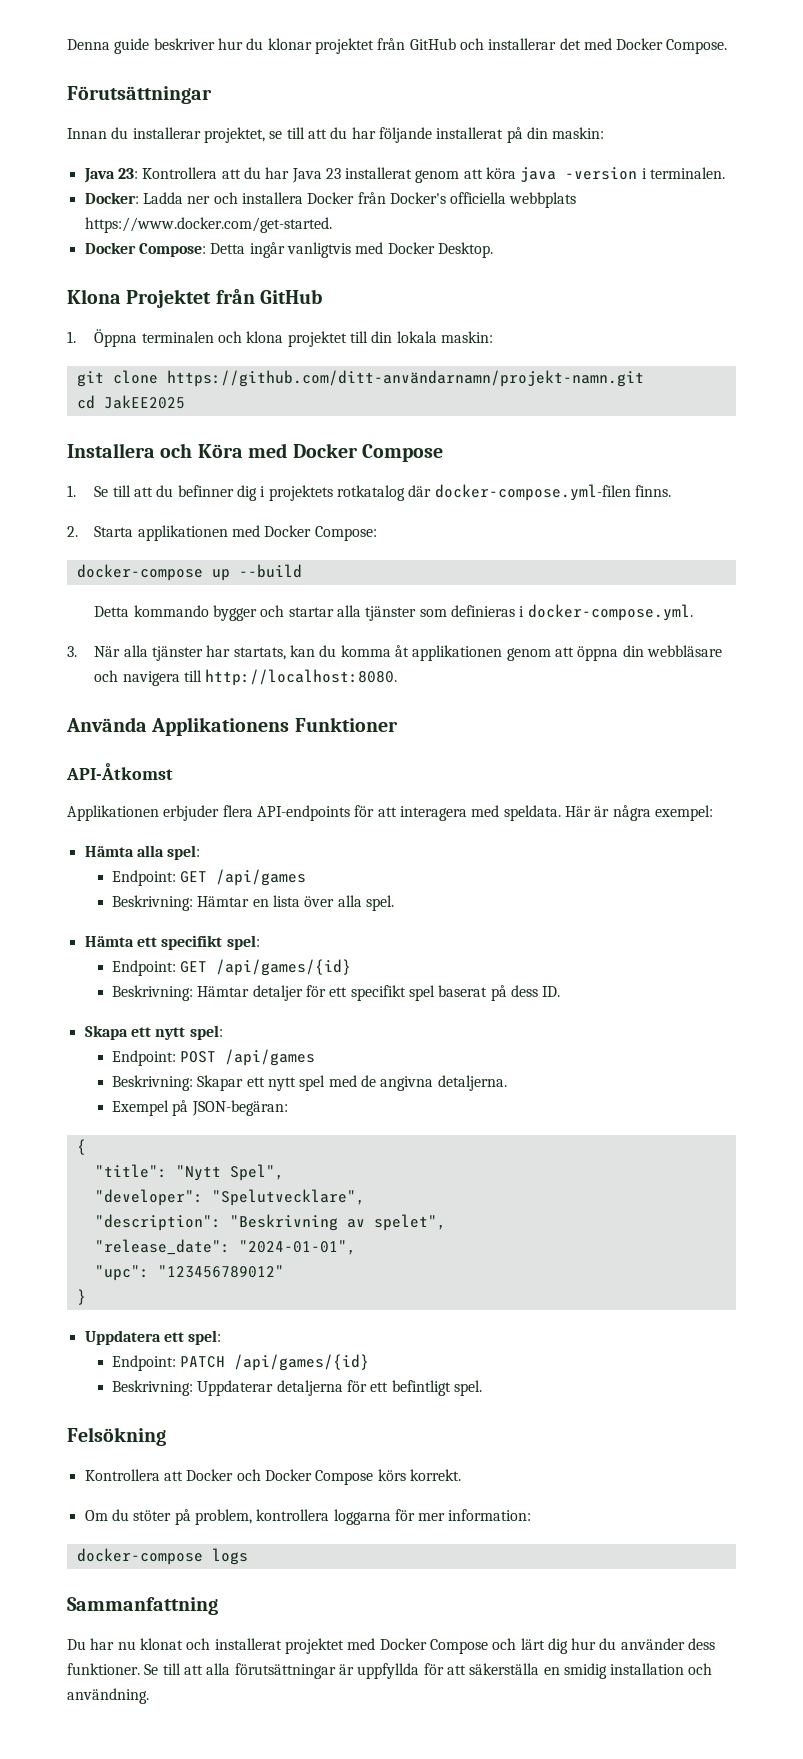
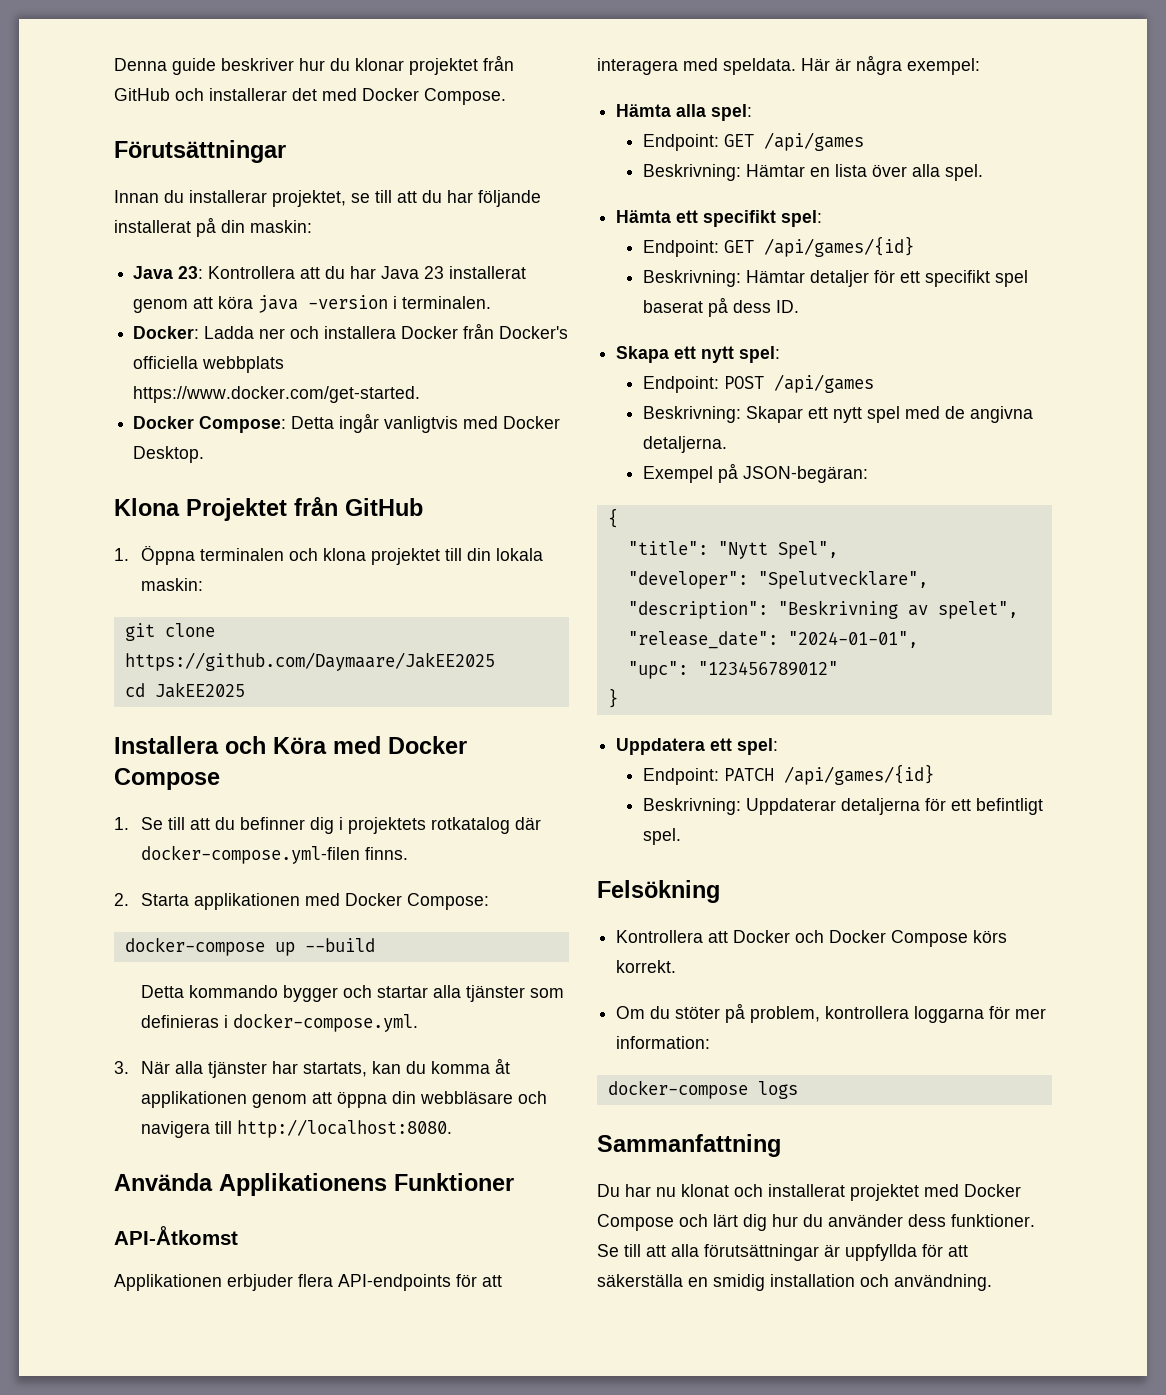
- git clone https://github.com/ditt-användarnamn/projekt-namn.git
+ git clone https://github.com/Daymaare/JakEE2025

